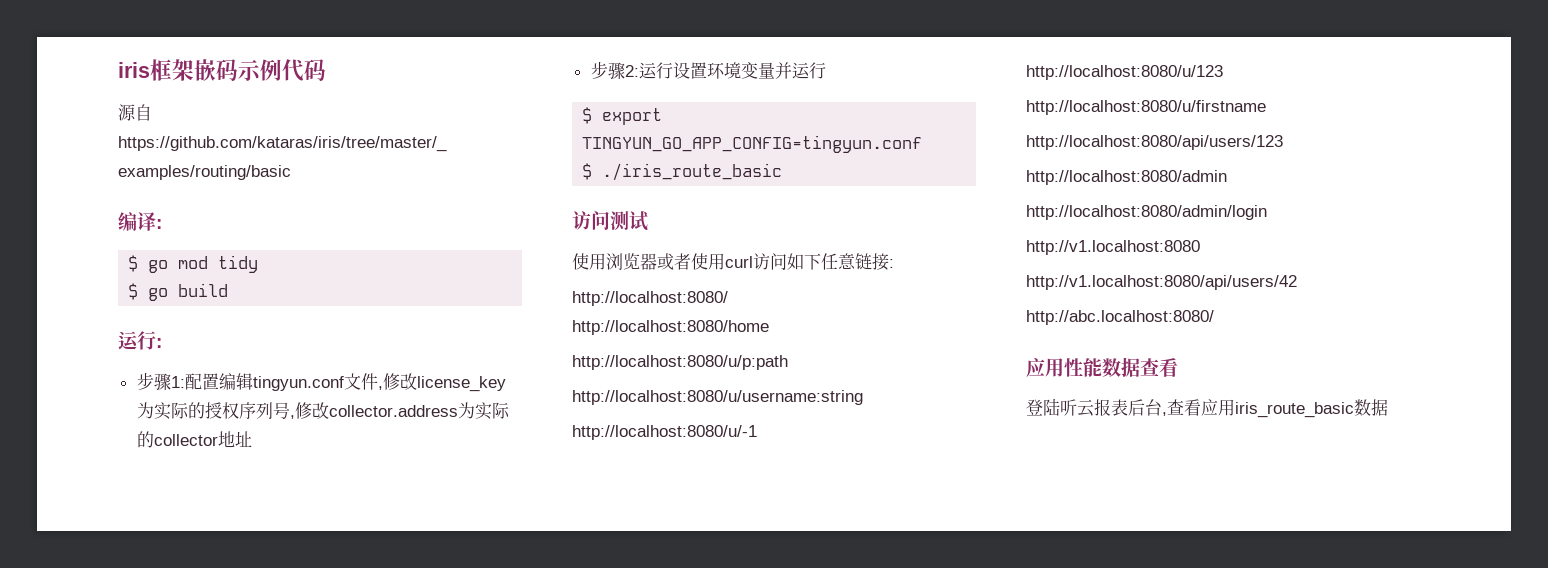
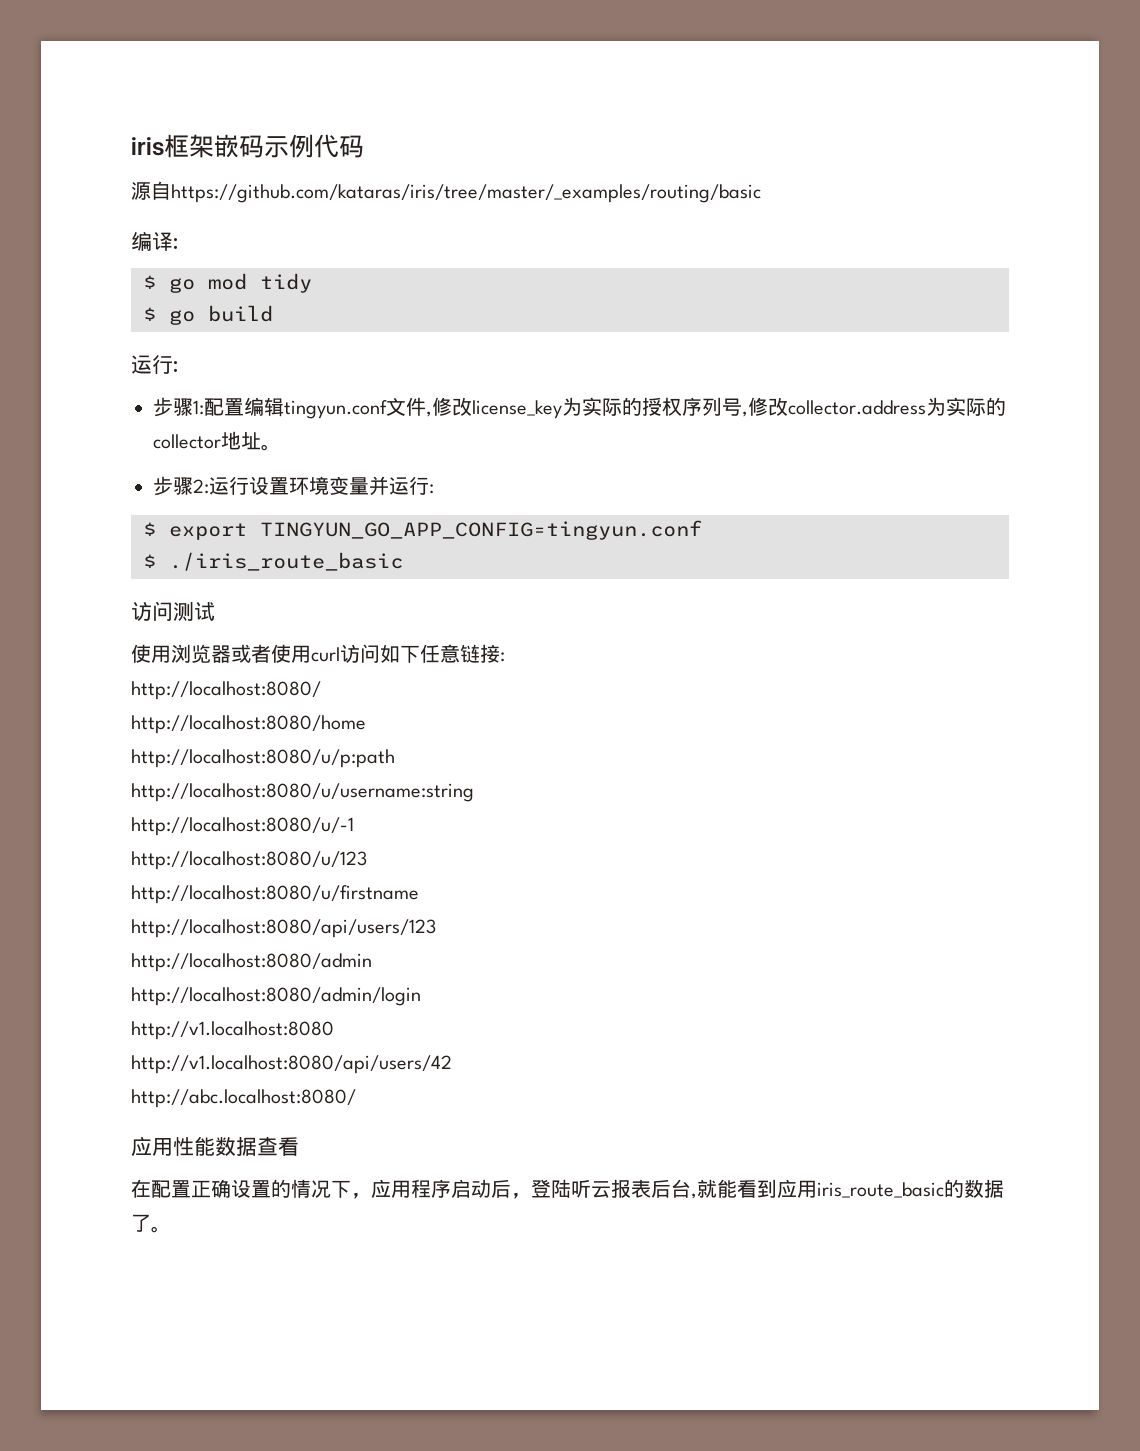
- 步骤1:配置编辑tingyun.conf文件,修改license_key为实际的授权序列号,修改collector.address为实际的collector地址
+ 步骤1:配置编辑tingyun.conf文件,修改license_key为实际的授权序列号,修改collector.address为实际的collector地址。
- 步骤2:运行设置环境变量并运行
+ 步骤2:运行设置环境变量并运行:
- 登陆听云报表后台,查看应用iris_route_basic数据
+ 在配置正确设置的情况下，应用程序启动后，登陆听云报表后台,就能看到应用iris_route_basic的数据了。

